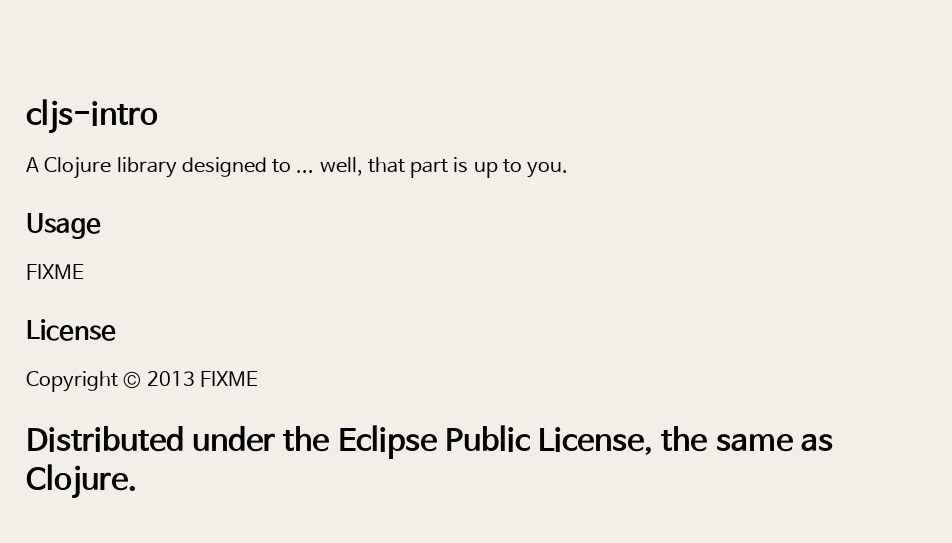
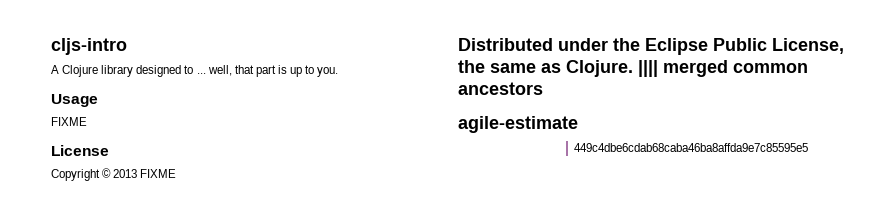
+ |||| merged common ancestors
+ agile-estimate
+ 449c4dbe6cdab68caba46ba8affda9e7c85595e5

